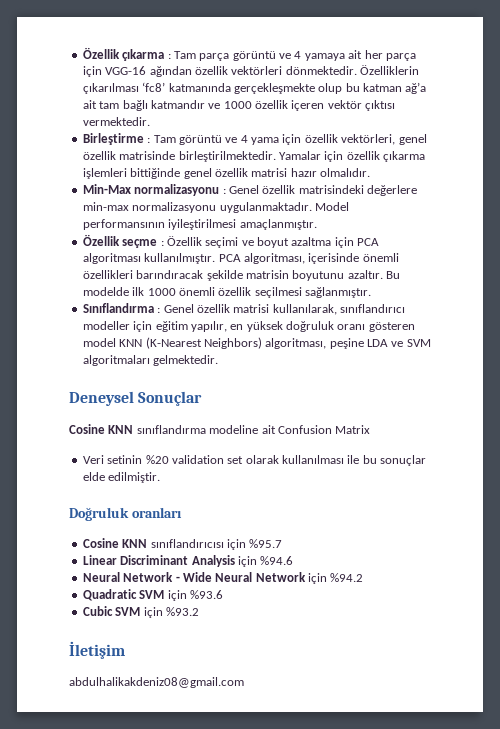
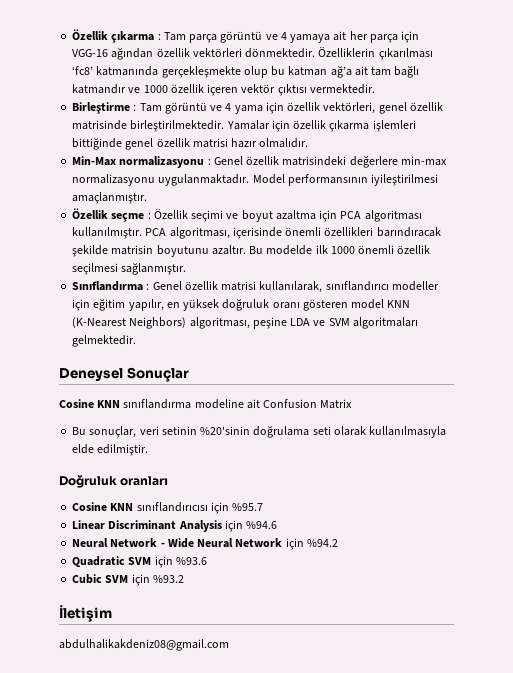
- Veri setinin %20 validation set olarak kullanılması ile bu sonuçlar elde edilmiştir.
+ Bu sonuçlar, veri setinin %20'sinin doğrulama seti olarak kullanılmasıyla elde edilmiştir.

